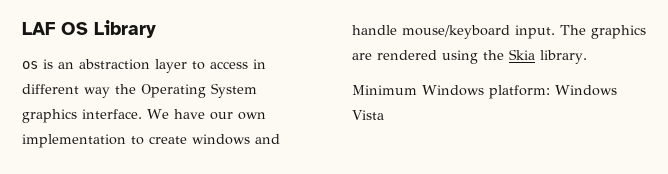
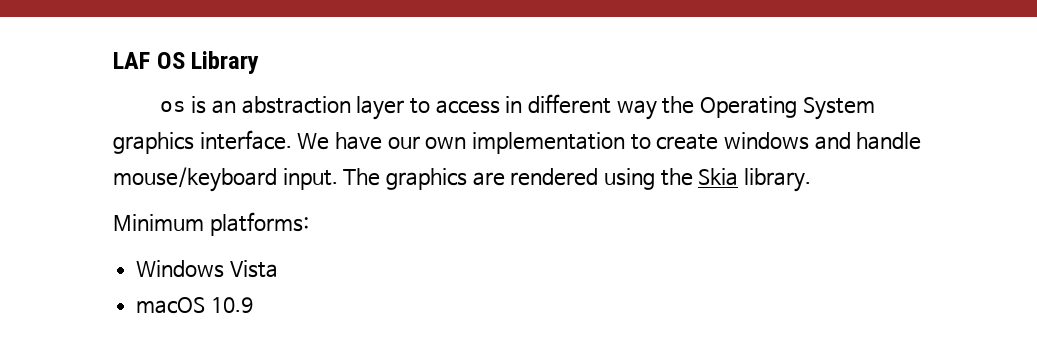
- Minimum Windows platform: Windows Vista
+ Minimum platforms:
+ Windows Vista
+ macOS 10.9

